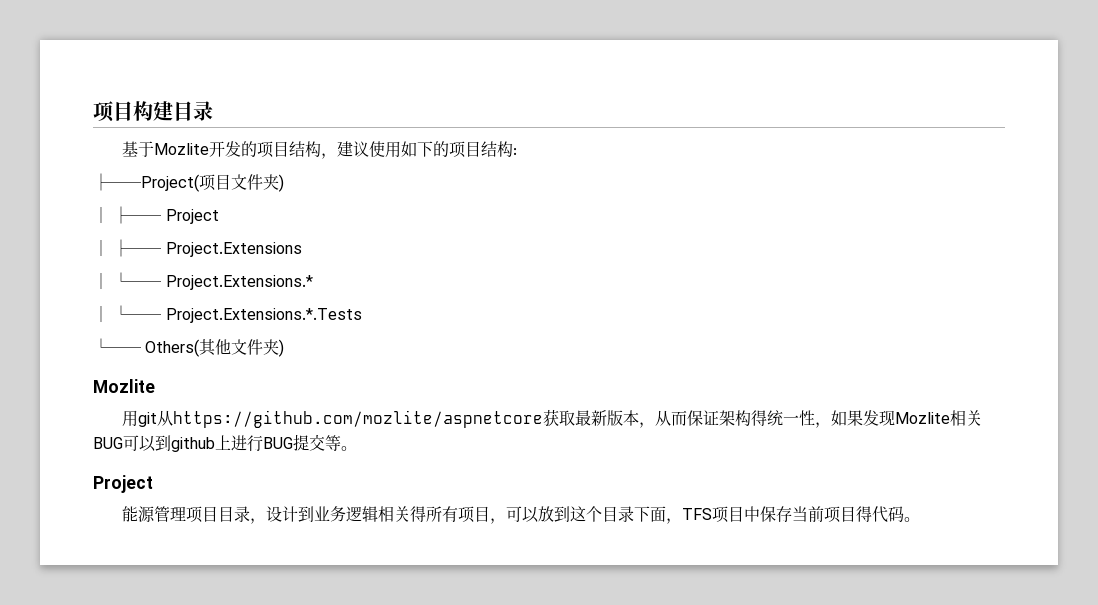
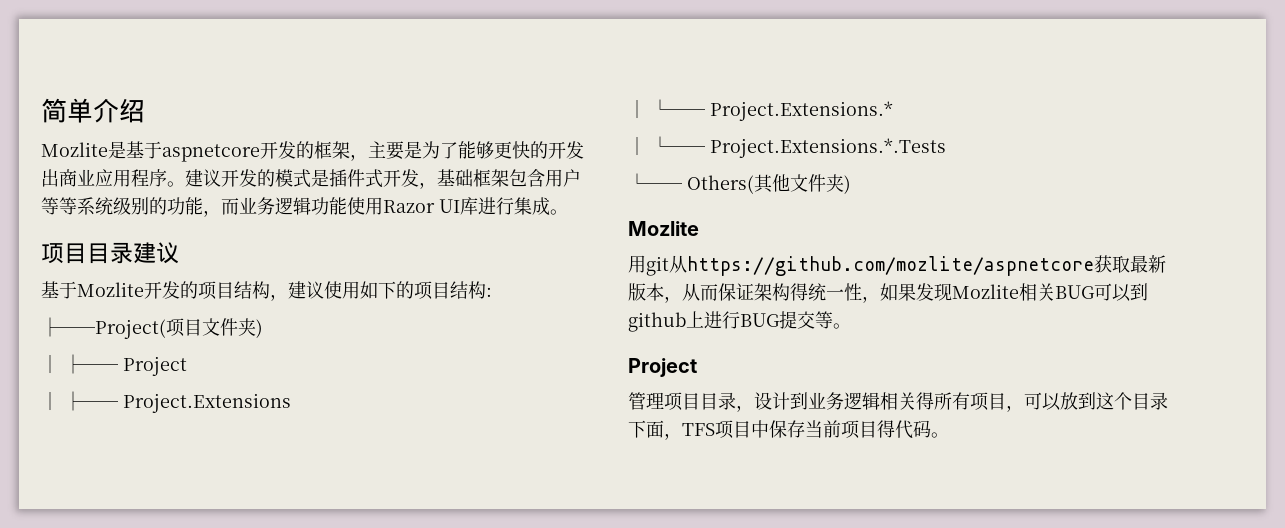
- 项目构建目录
+ 简单介绍
+ Mozlite是基于aspnetcore开发的框架，主要是为了能够更快的开发出商业应用程序。建议开发的模式是插件式开发，基础框架包含用户等等系统级别的功能，而业务逻辑功能使用Razor UI库进行集成。
+ 项目目录建议
- 能源管理项目目录，设计到业务逻辑相关得所有项目，可以放到这个目录下面，TFS项目中保存当前项目得代码。
+ 管理项目目录，设计到业务逻辑相关得所有项目，可以放到这个目录下面，TFS项目中保存当前项目得代码。

